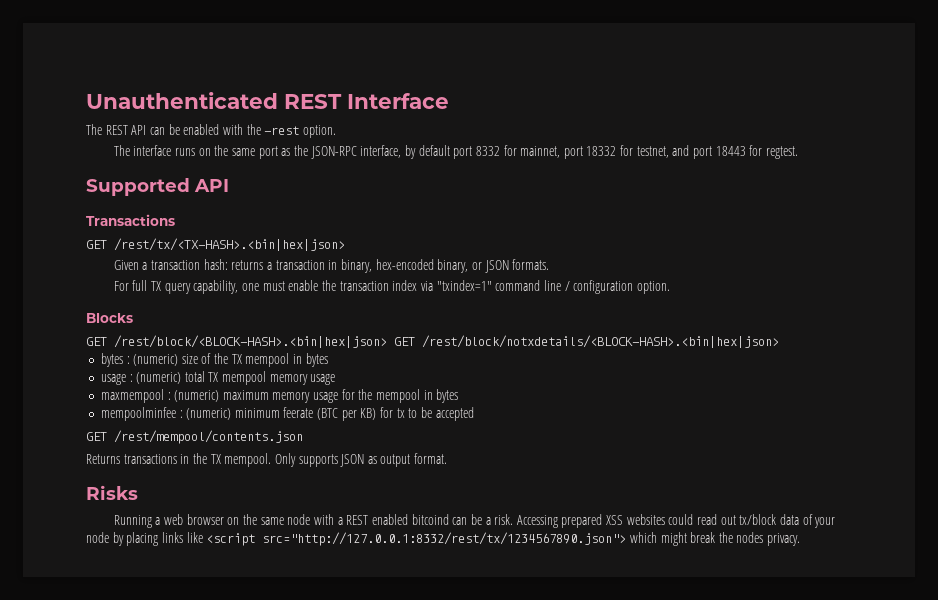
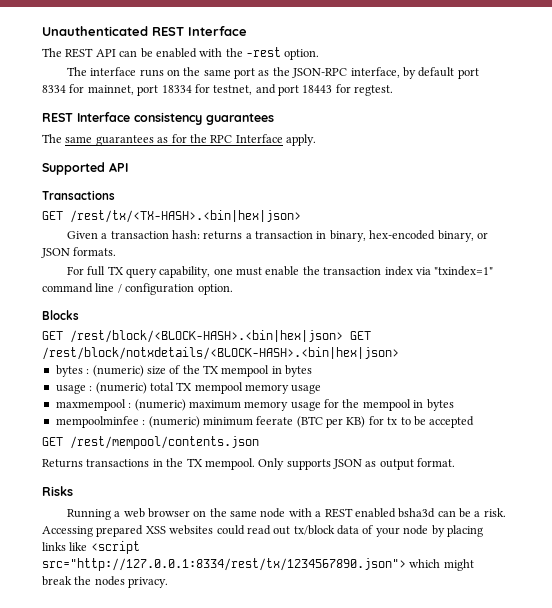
- The interface runs on the same port as the JSON-RPC interface, by default port 8332 for mainnet, port 18332 for testnet, and port 18443 for regtest.
+ The interface runs on the same port as the JSON-RPC interface, by default port 8334 for mainnet, port 18334 for testnet, and port 18443 for regtest.
+ REST Interface consistency guarantees
+ The same guarantees as for the RPC Interface apply.
- Running a web browser on the same node with a REST enabled bitcoind can be a risk.
+ Running a web browser on the same node with a REST enabled bsha3d can be a risk.
- Accessing prepared XSS websites could read out tx/block data of your node by placing links like <script src="http://127.0.0.1:8332/rest/tx/1234567890.json"> which might break the nodes privacy.
+ Accessing prepared XSS websites could read out tx/block data of your node by placing links like <script src="http://127.0.0.1:8334/rest/tx/1234567890.json"> which might break the nodes privacy.

